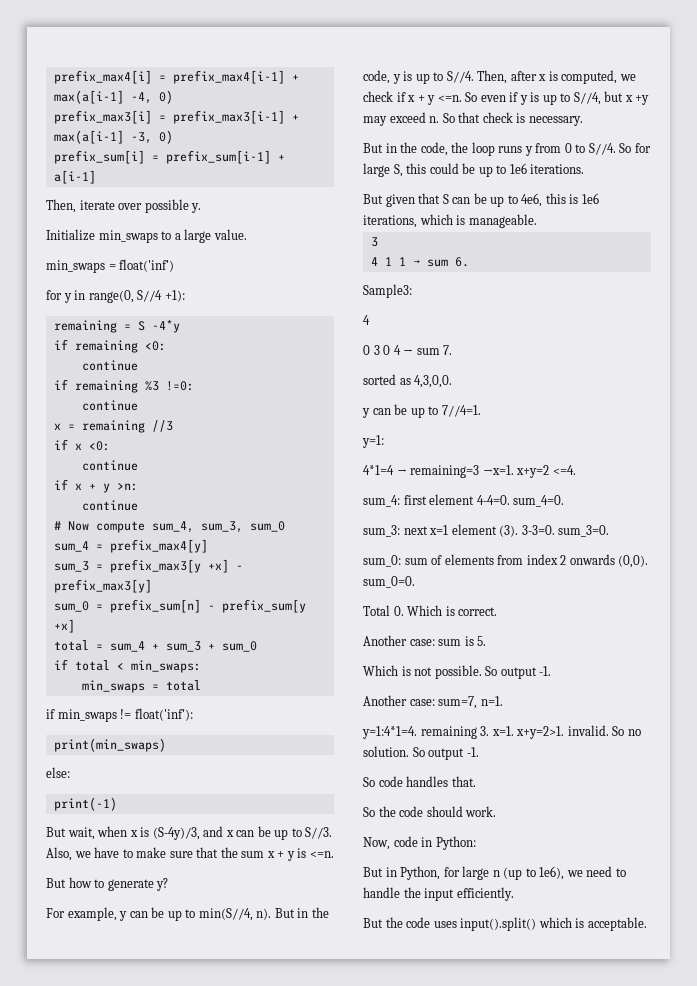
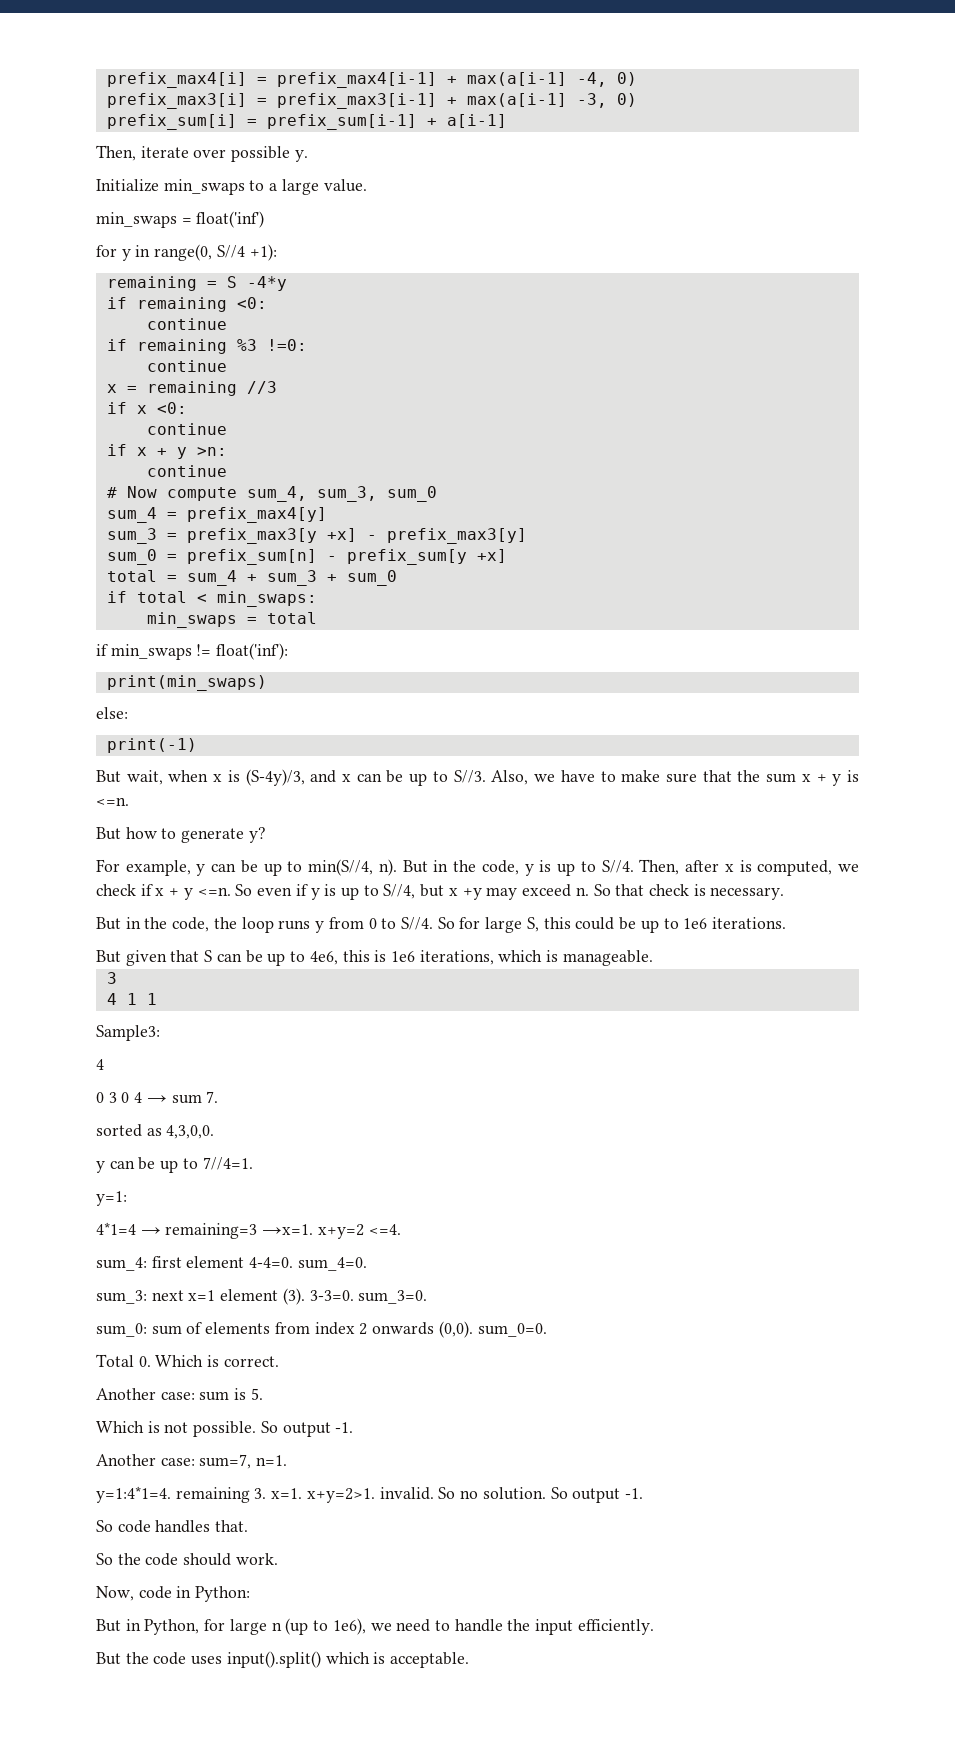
- 4 1 1 → sum 6.
+ 4 1 1

